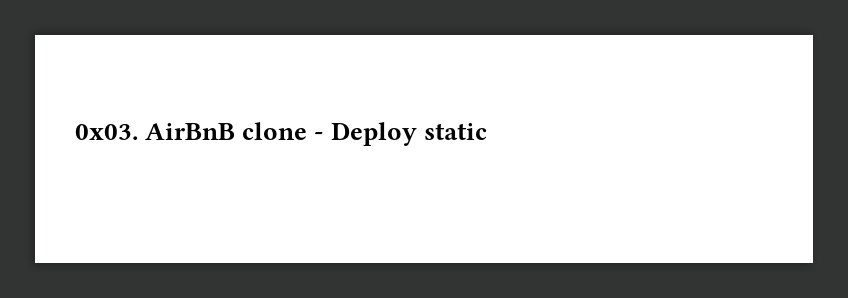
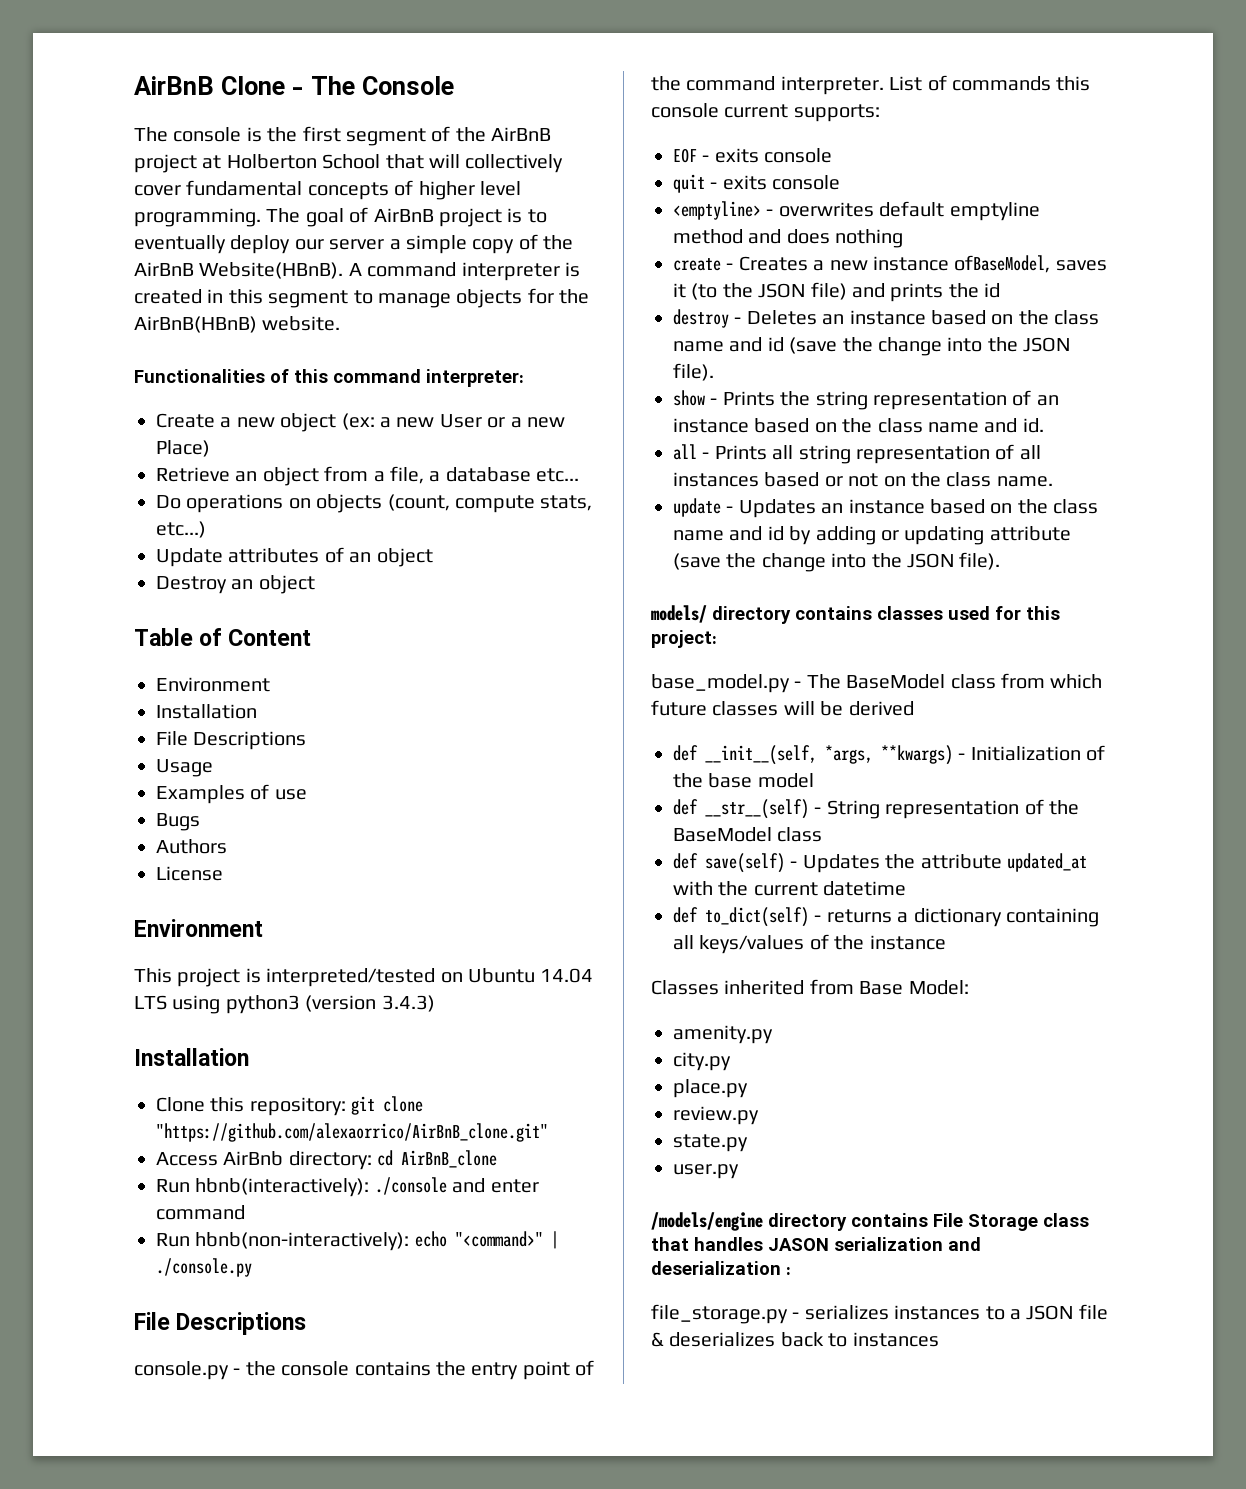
- 0x03. AirBnB clone - Deploy static
+ AirBnB Clone - The Console
+ The console is the first segment of the AirBnB project at Holberton School that will collectively cover fundamental concepts of higher level programming. The goal of AirBnB project is to eventually deploy our server a simple copy of the AirBnB Website(HBnB). A command interpreter is created in this segment to manage objects for the AirBnB(HBnB) website.
+ Functionalities of this command interpreter:
+ Create a new object (ex: a new User or a new Place)
+ Retrieve an object from a file, a database etc...
+ Do operations on objects (count, compute stats, etc...)
+ Update attributes of an object
+ Destroy an object
+ Table of Content
+ Environment
+ Installation
+ File Descriptions
+ Usage
+ Examples of use
+ Bugs
+ Authors
+ License
+ Environment
+ This project is interpreted/tested on Ubuntu 14.04 LTS using python3 (version 3.4.3)
+ Installation
+ Clone this repository: git clone "https://github.com/alexaorrico/AirBnB_clone.git"
+ Access AirBnb directory: cd AirBnB_clone
+ Run hbnb(interactively): ./console and enter command
+ Run hbnb(non-interactively): echo "<command>" | ./console.py
+ File Descriptions
+ console.py - the console contains the entry point of the command interpreter. List of commands this console current supports:
+ EOF - exits console
+ quit - exits console
+ <emptyline> - overwrites default emptyline method and does nothing
+ create - Creates a new instance ofBaseModel, saves it (to the JSON file) and prints the id
+ destroy - Deletes an instance based on the class name and id (save the change into the JSON file).
+ show - Prints the string representation of an instance based on the class name and id.
+ all - Prints all string representation of all instances based or not on the class name.
+ update - Updates an instance based on the class name and id by adding or updating attribute (save the change into the JSON file).
+ models/ directory contains classes used for this project:
+ base_model.py - The BaseModel class from which future classes will be derived
+ def __init__(self, *args, **kwargs) - Initialization of the base model
+ def __str__(self) - String representation of the BaseModel class
+ def save(self) - Updates the attribute updated_at with the current datetime
+ def to_dict(self) - returns a dictionary containing all keys/values of the instance
+ Classes inherited from Base Model:
+ amenity.py
+ city.py
+ place.py
+ review.py
+ state.py
+ user.py
+ /models/engine directory contains File Storage class that handles JASON serialization and deserialization :
+ file_storage.py - serializes instances to a JSON file & deserializes back to instances

